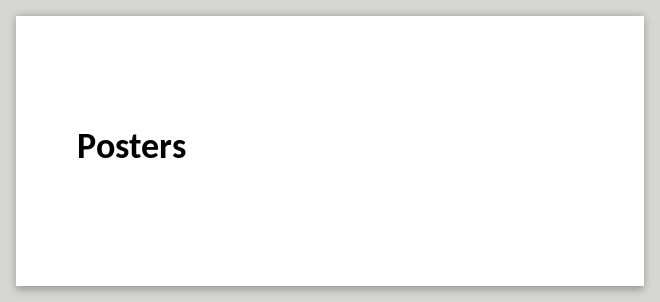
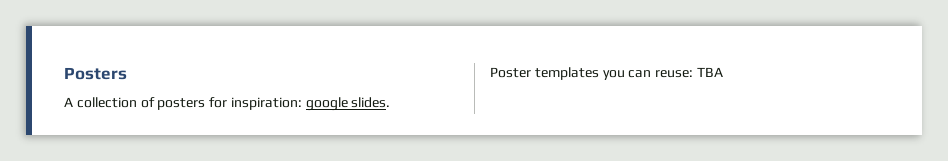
+ A collection of posters for inspiration: google slides.
+ Poster templates you can reuse: TBA

